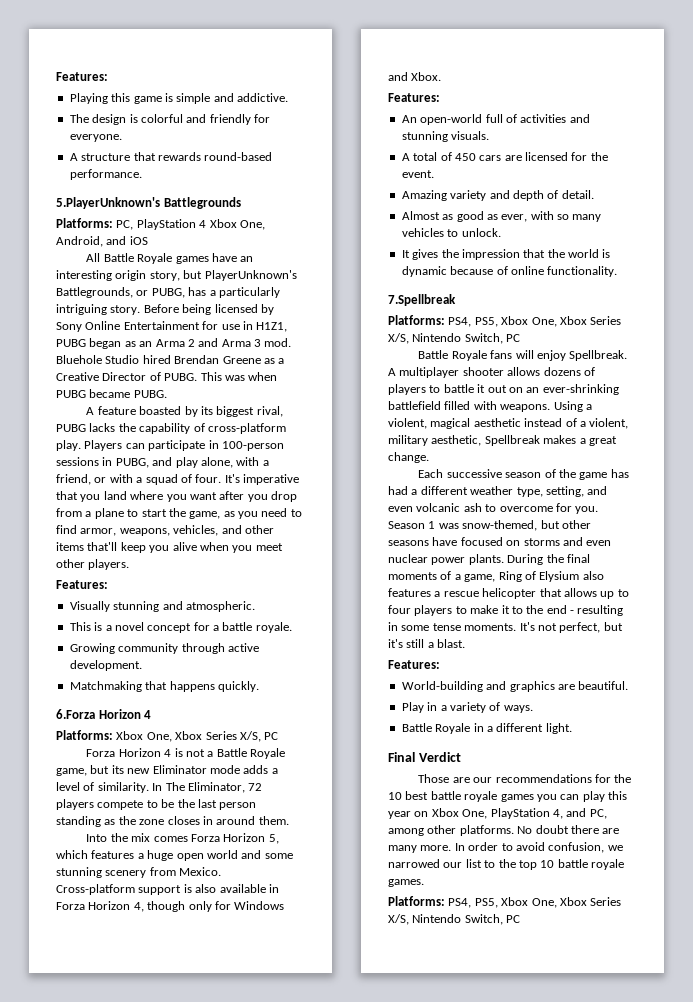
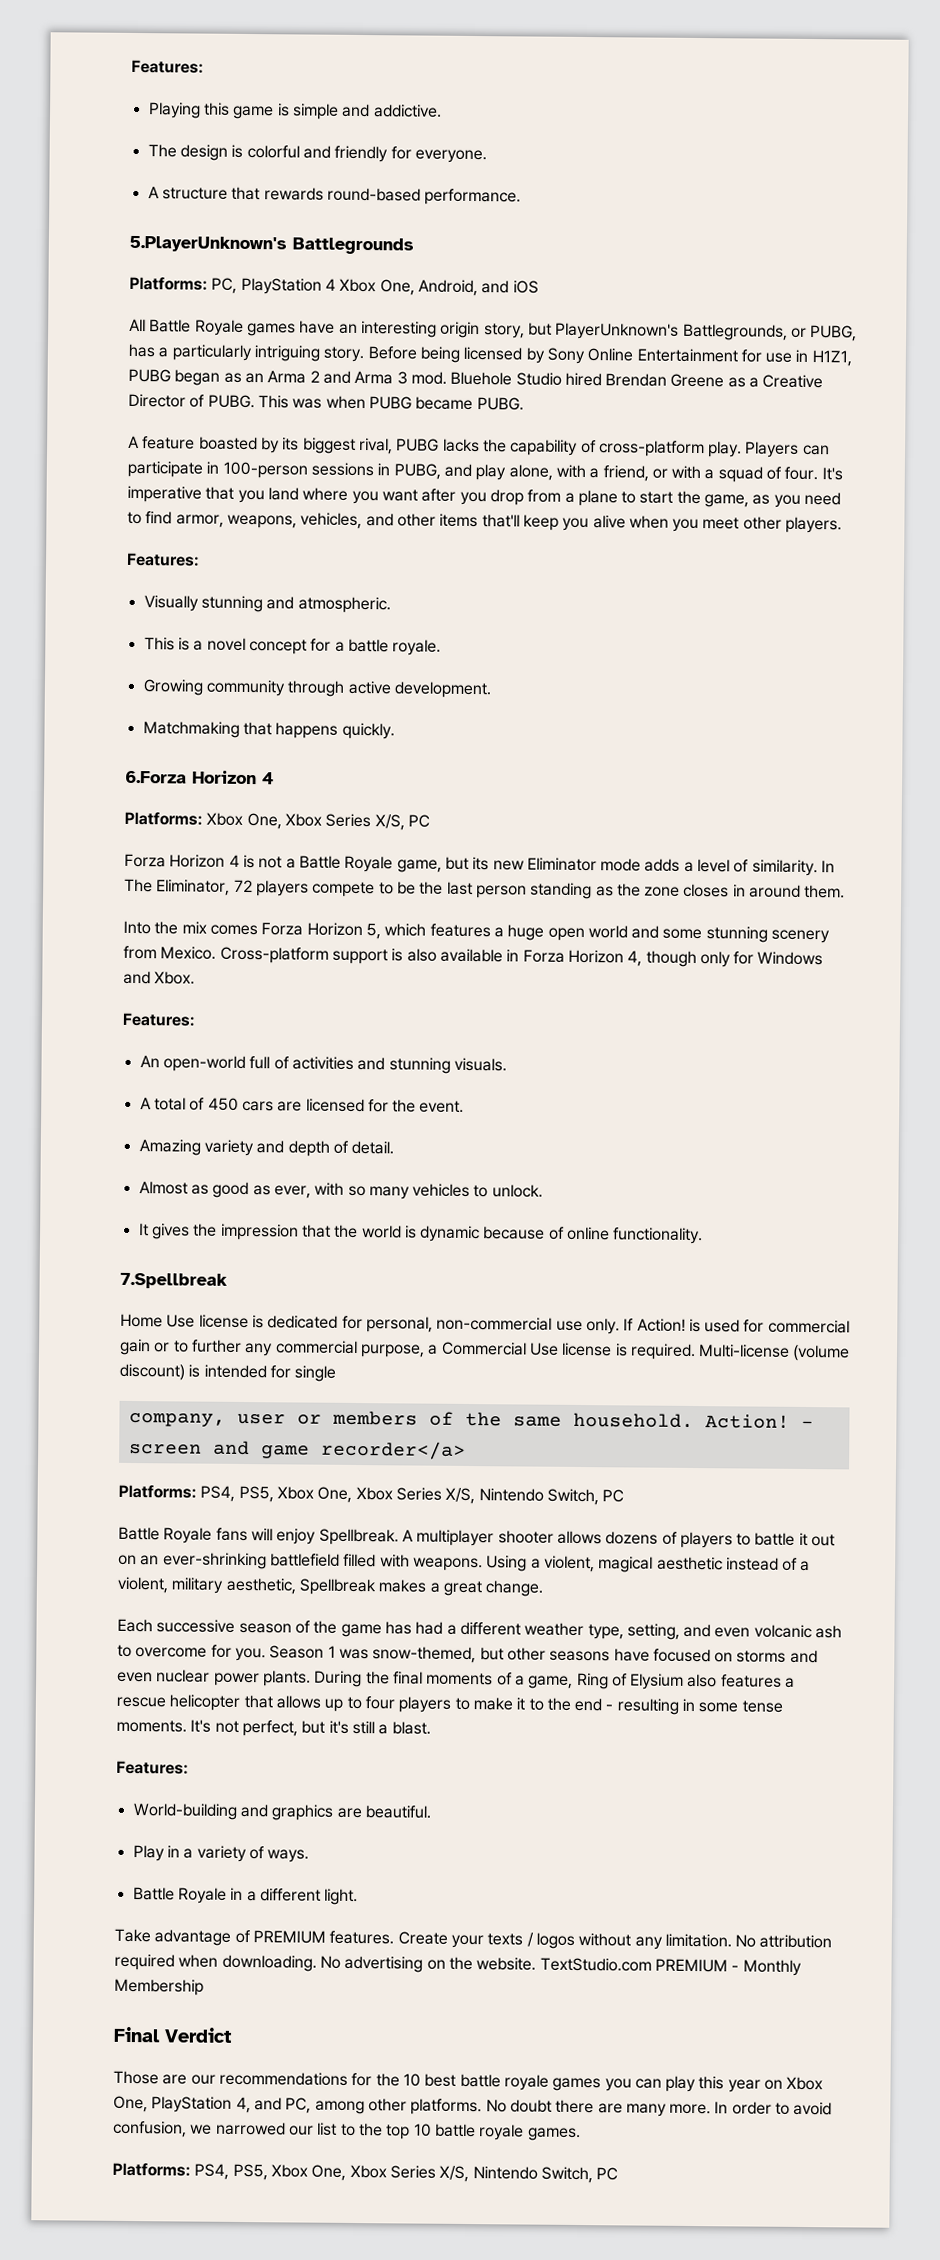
+ Home Use license is dedicated for personal, non-commercial use only. If Action! is used for commercial gain or to further any commercial purpose, a Commercial Use license is required. Multi-license (volume discount) is intended for single
+ company, user or members of the same household. Action! - screen and game recorder</a>
+ Take advantage of PREMIUM features. Create your texts / logos without any limitation. No attribution required when downloading. No advertising on the website. TextStudio.com PREMIUM - Monthly Membership

